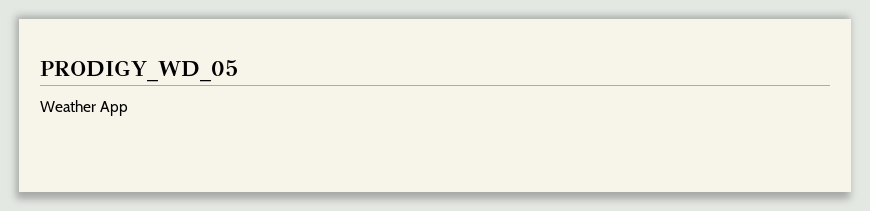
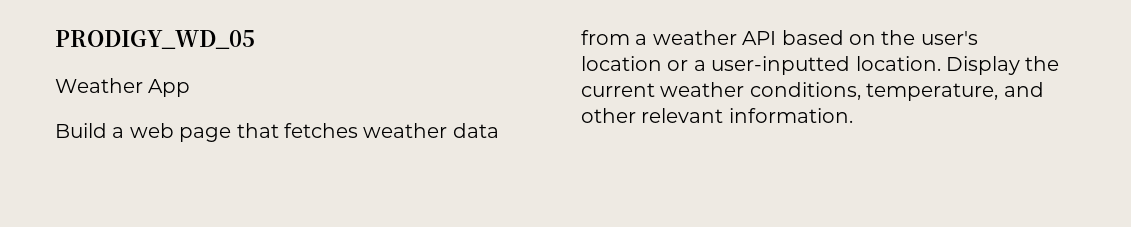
+ Build a web page that fetches weather data from a weather API based on the user's location or a user-inputted location. Display the current weather conditions, temperature, and other relevant information.

